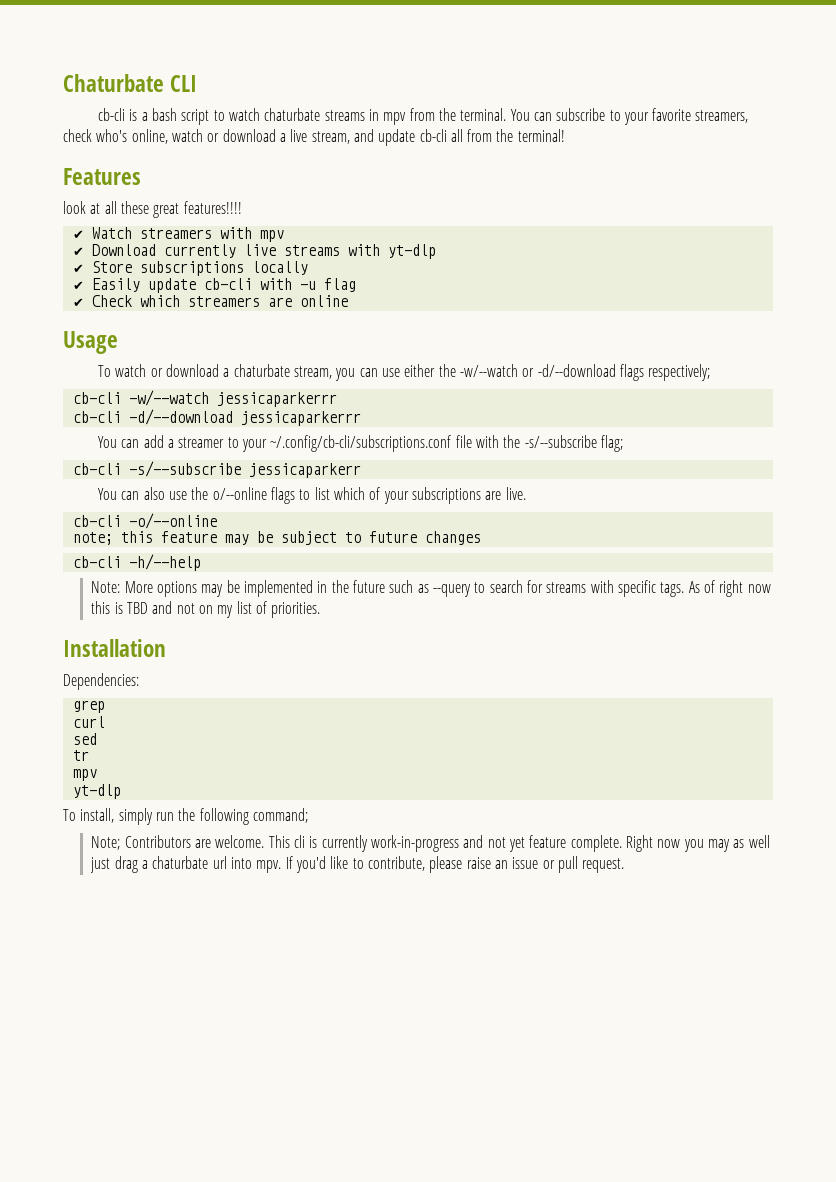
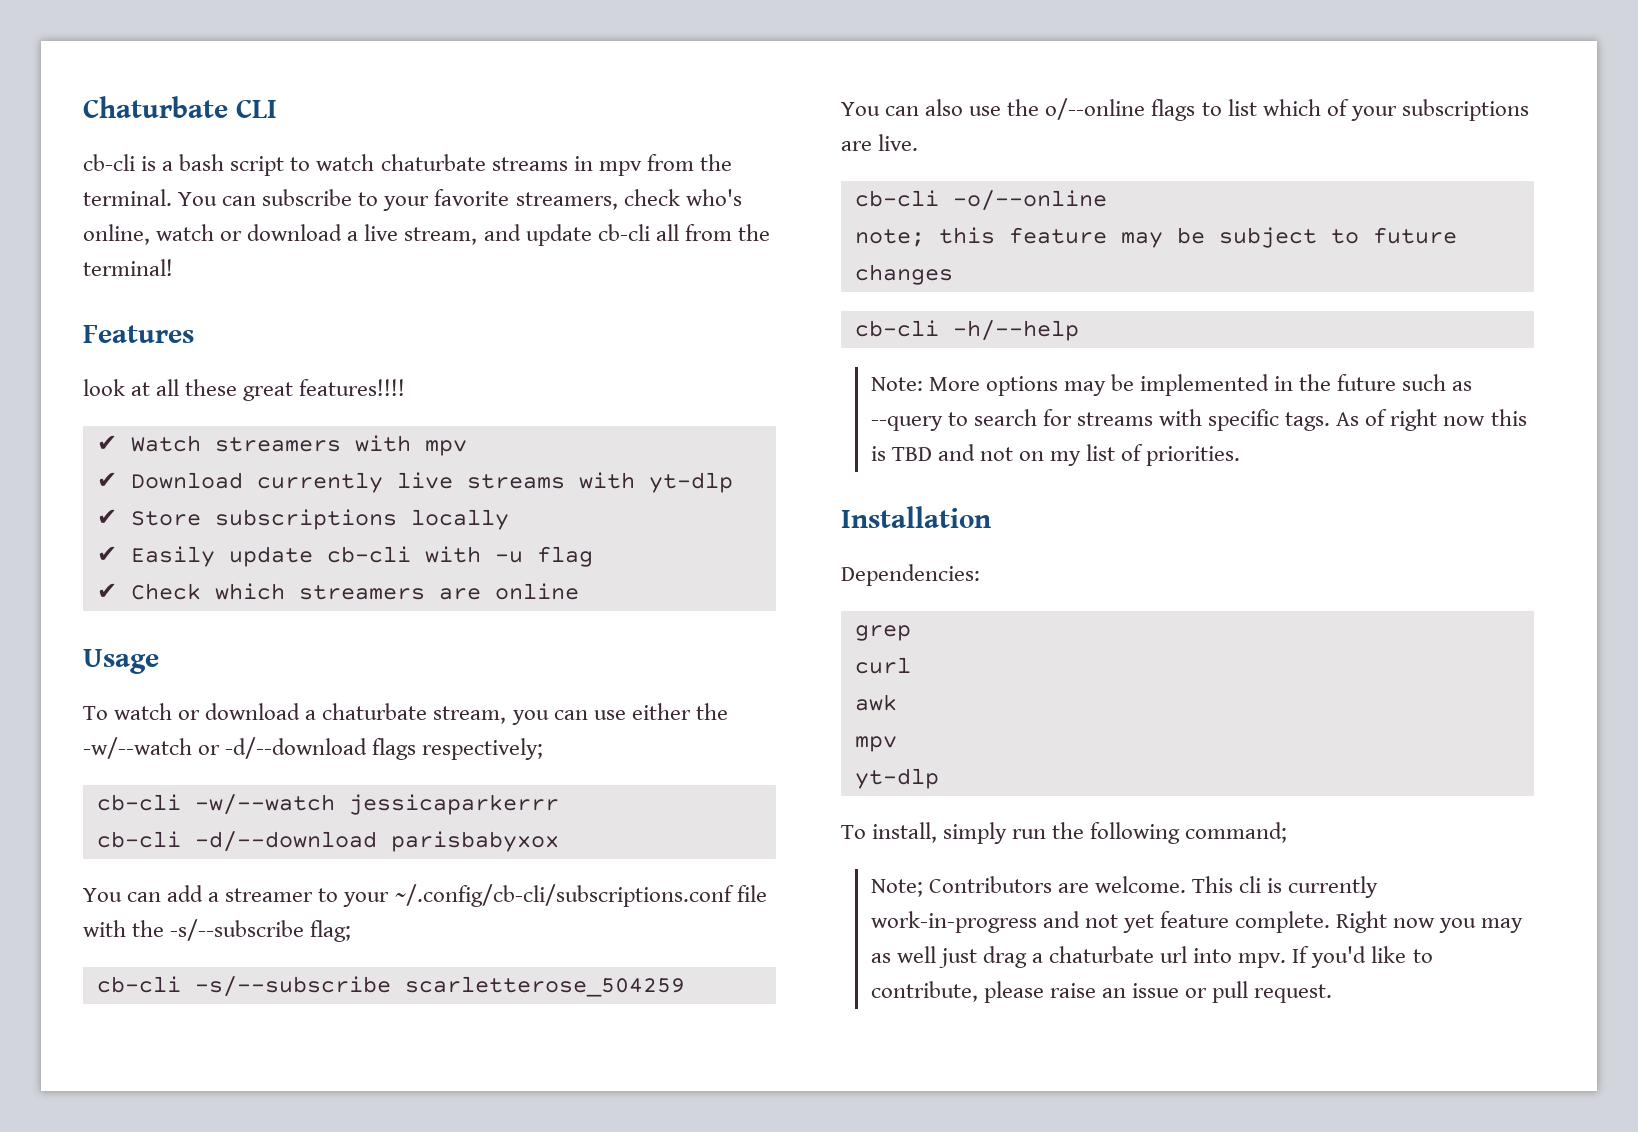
- cb-cli -d/--download jessicaparkerrr
+ cb-cli -d/--download parisbabyxox
- cb-cli -s/--subscribe jessicaparkerr
+ cb-cli -s/--subscribe scarletterose_504259
- sed
- tr
+ awk

